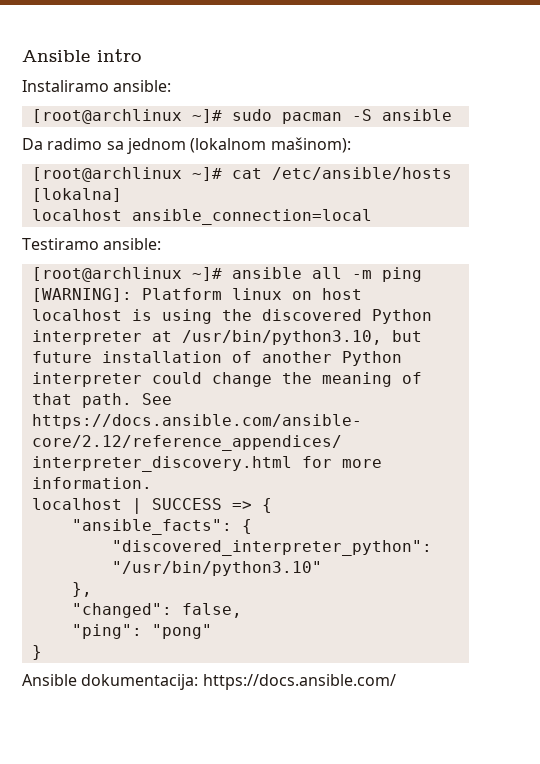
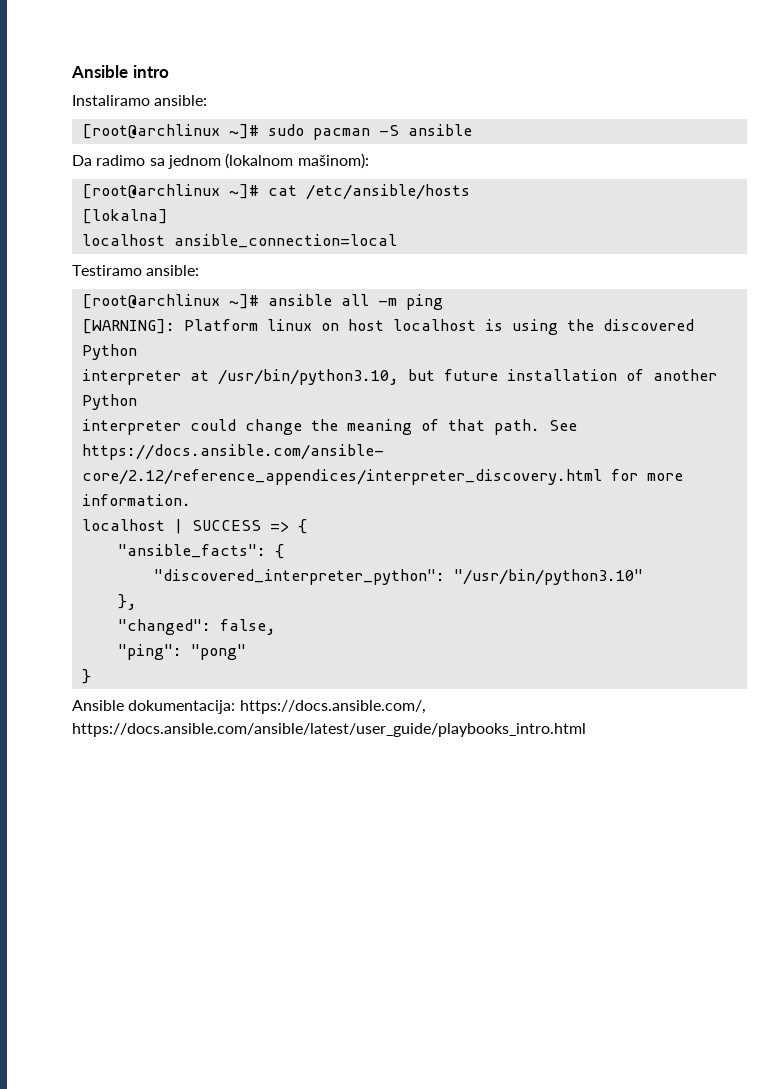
- Ansible dokumentacija: https://docs.ansible.com/
+ Ansible dokumentacija: https://docs.ansible.com/, https://docs.ansible.com/ansible/latest/user_guide/playbooks_intro.html

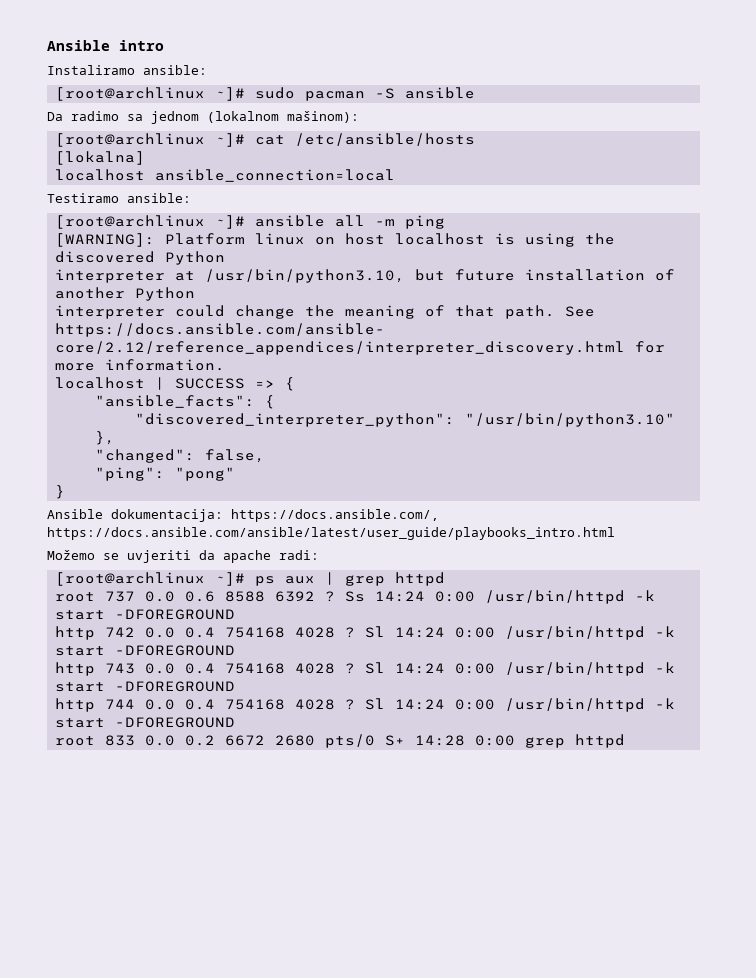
+ Možemo se uvjeriti da apache radi:
+ [root@archlinux ~]# ps aux | grep httpd
+ root 737 0.0 0.6 8588 6392 ? Ss 14:24 0:00 /usr/bin/httpd -k start -DFOREGROUND
+ http 742 0.0 0.4 754168 4028 ? Sl 14:24 0:00 /usr/bin/httpd -k start -DFOREGROUND
+ http 743 0.0 0.4 754168 4028 ? Sl 14:24 0:00 /usr/bin/httpd -k start -DFOREGROUND
+ http 744 0.0 0.4 754168 4028 ? Sl 14:24 0:00 /usr/bin/httpd -k start -DFOREGROUND
+ root 833 0.0 0.2 6672 2680 pts/0 S+ 14:28 0:00 grep httpd

